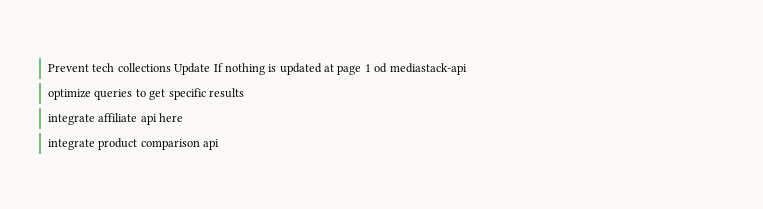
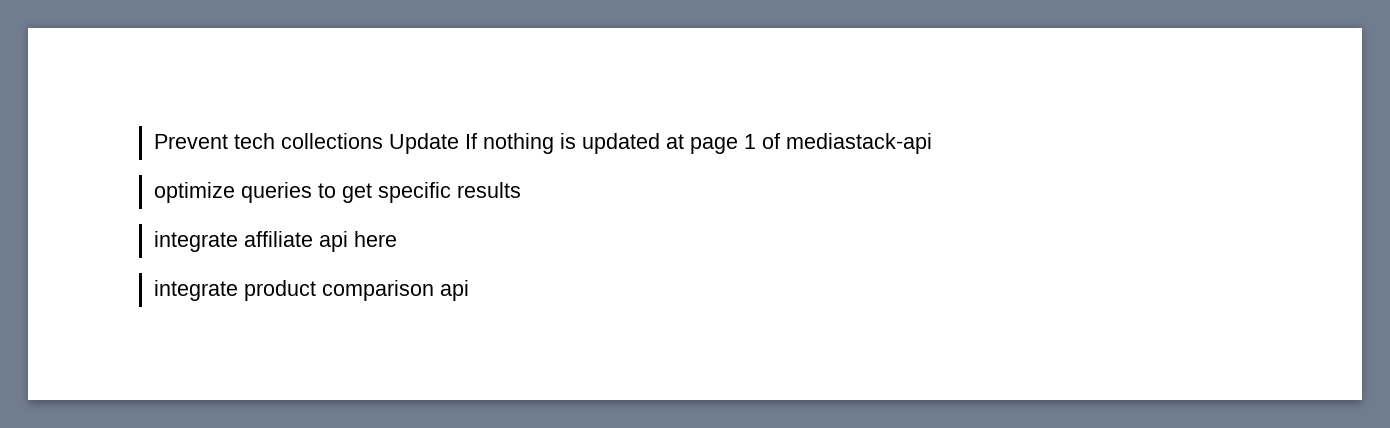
- Prevent tech collections Update If nothing is updated at page 1 od mediastack-api
+ Prevent tech collections Update If nothing is updated at page 1 of mediastack-api

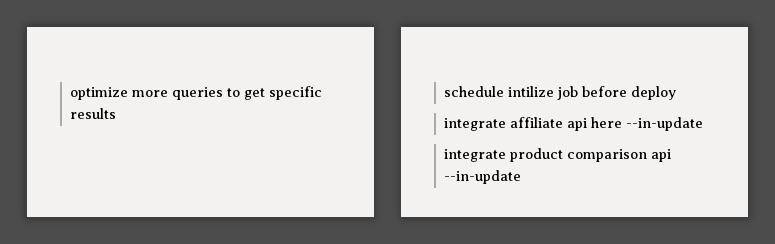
- Prevent tech collections Update If nothing is updated at page 1 of mediastack-api
- optimize queries to get specific results
+ optimize more queries to get specific results
+ schedule intilize job before deploy
- integrate affiliate api here
+ integrate affiliate api here --in-update
- integrate product comparison api
+ integrate product comparison api --in-update

